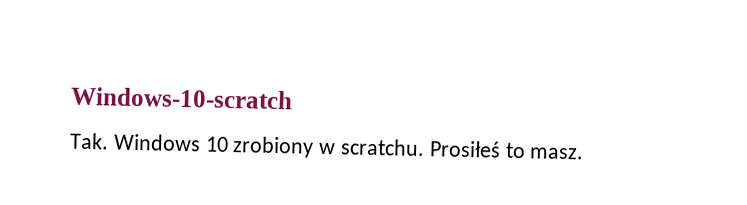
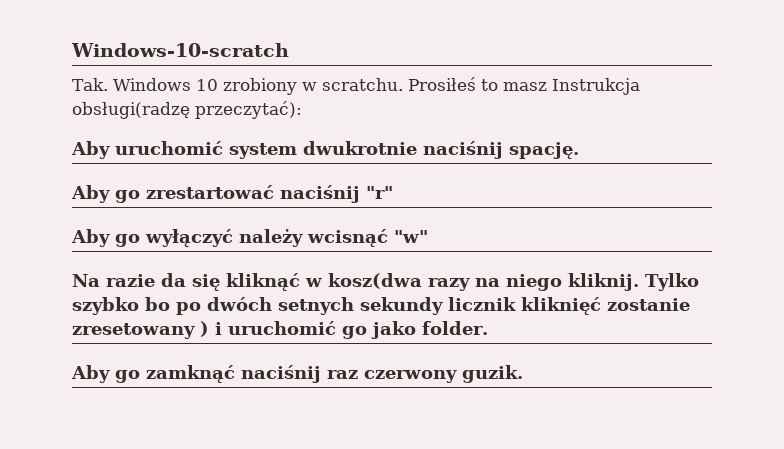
- Prosiłeś to masz.
+ Prosiłeś to masz Instrukcja obsługi(radzę przeczytać):
+ Aby uruchomić system dwukrotnie naciśnij spację.
+ Aby go zrestartować naciśnij "r"
+ Aby go wyłączyć należy wcisnąć "w"
+ Na razie da się kliknąć w kosz(dwa razy na niego kliknij. Tylko szybko bo po dwóch setnych sekundy licznik kliknięć zostanie zresetowany ) i uruchomić go jako folder.
+ Aby go zamknąć naciśnij raz czerwony guzik.

